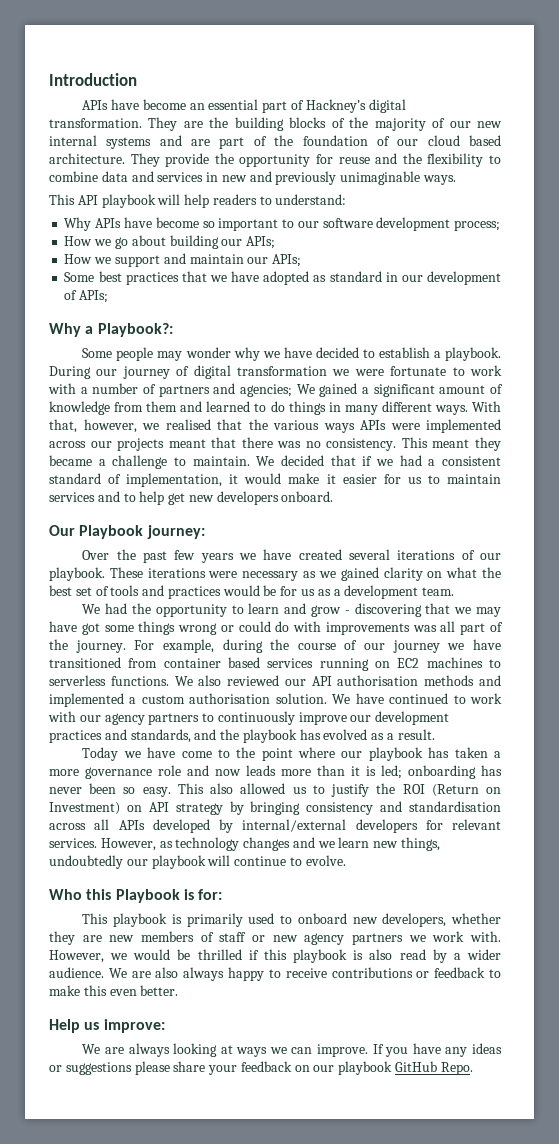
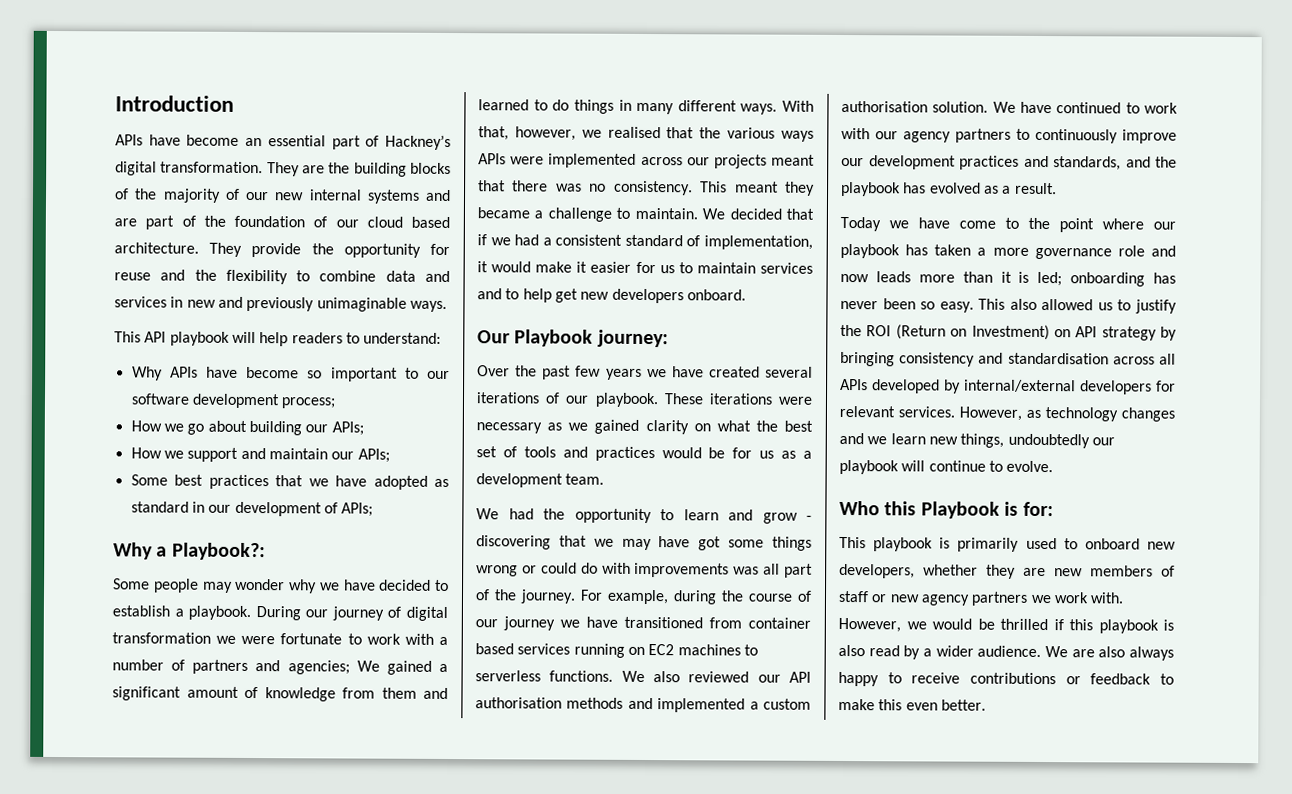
- Help us improve:
- We are always looking at ways we can improve. If you have any ideas or suggestions please share your feedback on our playbook GitHub Repo.

